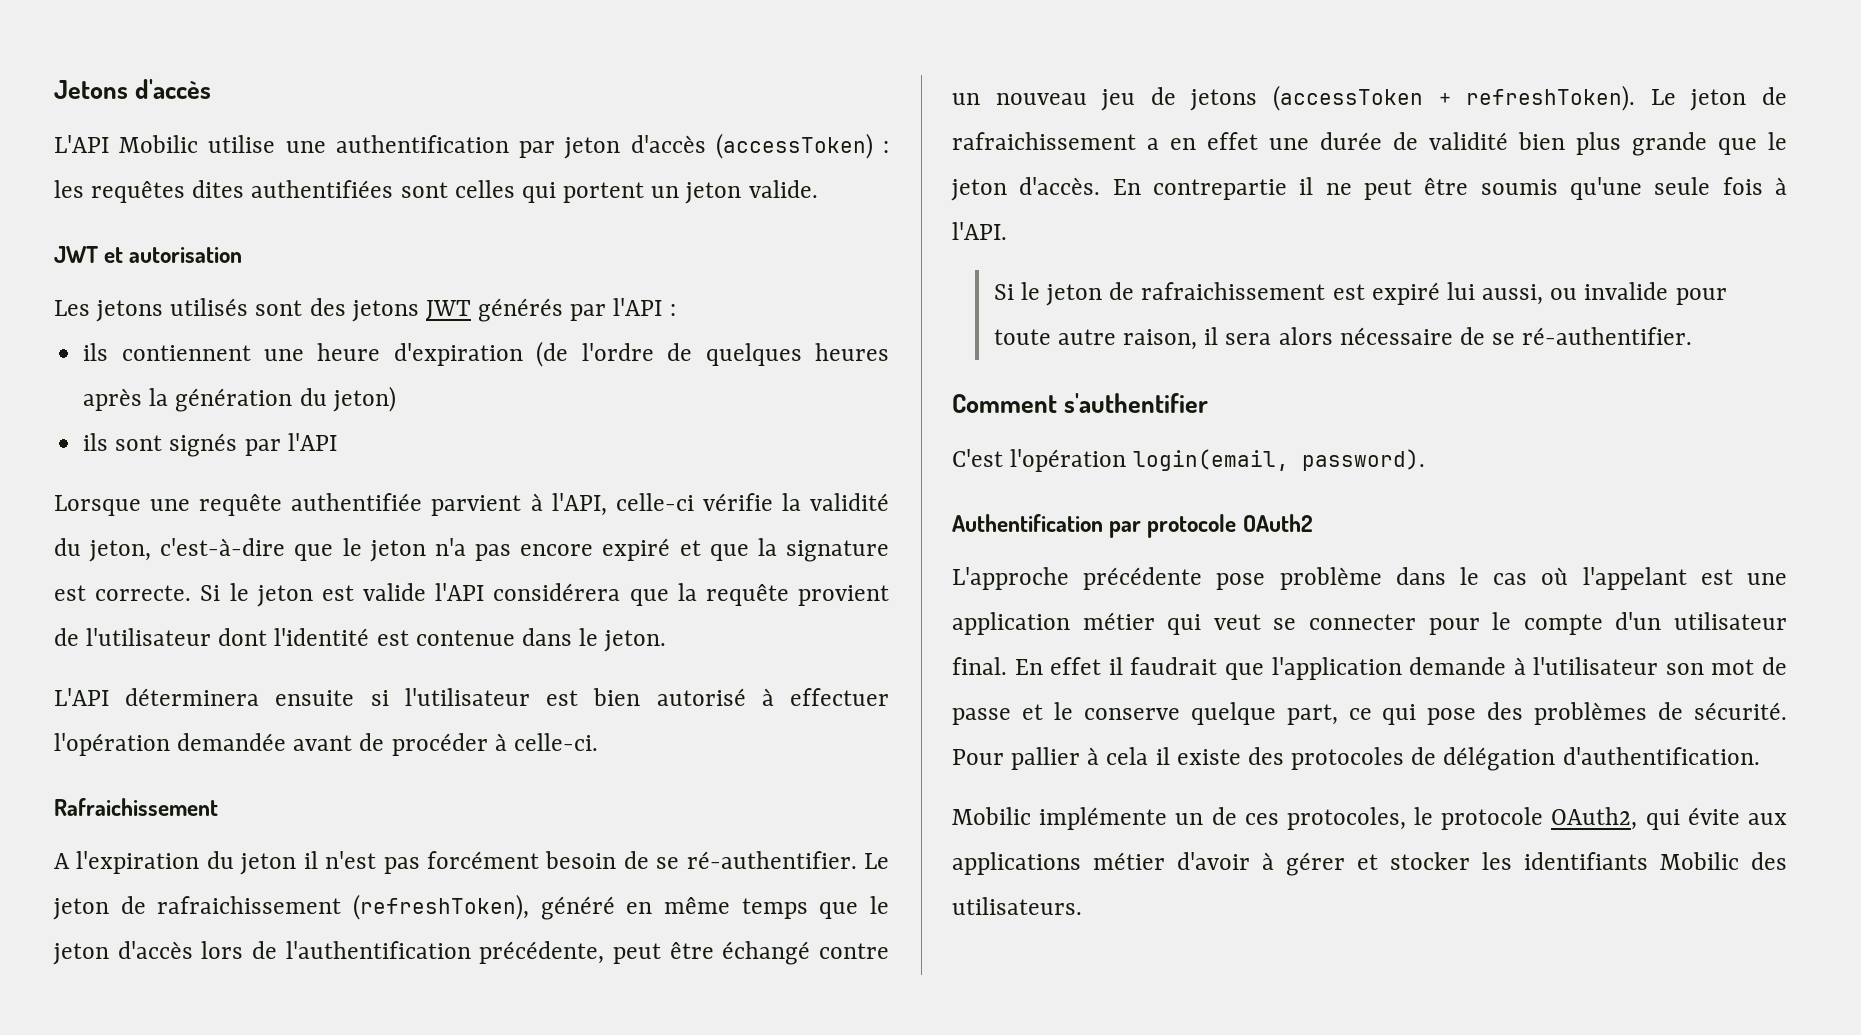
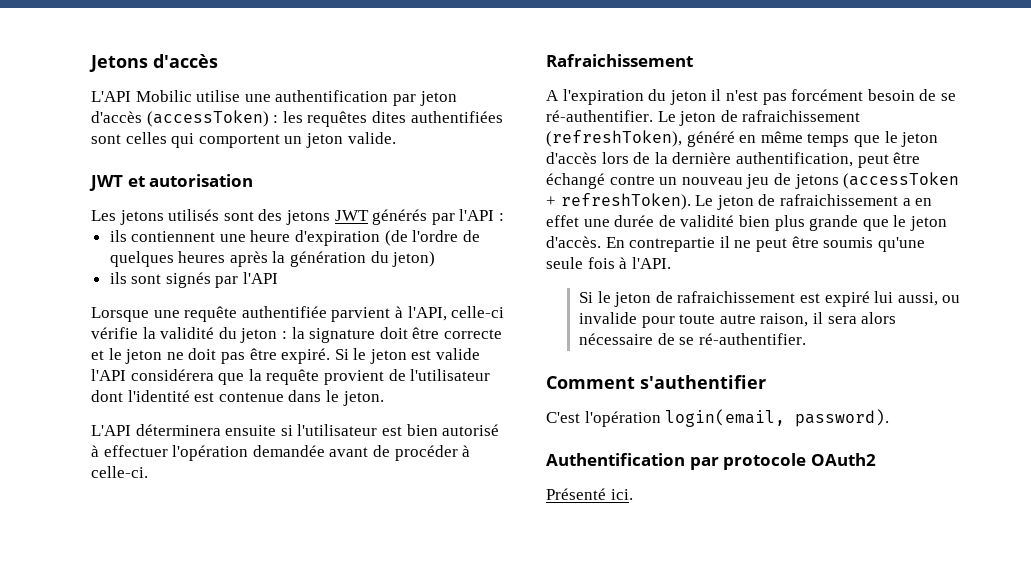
- L'API Mobilic utilise une authentification par jeton d'accès (accessToken) : les requêtes dites authentifiées sont celles qui portent un jeton valide.
+ L'API Mobilic utilise une authentification par jeton d'accès (accessToken) : les requêtes dites authentifiées sont celles qui comportent un jeton valide.
- Lorsque une requête authentifiée parvient à l'API, celle-ci vérifie la validité du jeton, c'est-à-dire que le jeton n'a pas encore expiré et que la signature est correcte.
+ Lorsque une requête authentifiée parvient à l'API, celle-ci vérifie la validité du jeton : la signature doit être correcte et le jeton ne doit pas être expiré.
- Le jeton de rafraichissement (refreshToken), généré en même temps que le jeton d'accès lors de l'authentification précédente, peut être échangé contre un nouveau jeu de jetons (accessToken + refreshToken).
+ Le jeton de rafraichissement (refreshToken), généré en même temps que le jeton d'accès lors de la dernière authentification, peut être échangé contre un nouveau jeu de jetons (accessToken + refreshToken).
- L'approche précédente pose problème dans le cas où l'appelant est une application métier qui veut se connecter pour le compte d'un utilisateur final. En effet il faudrait que l'application demande à l'utilisateur son mot de passe et le conserve quelque part, ce qui pose des problèmes de sécurité. Pour pallier à cela il existe des protocoles de délégation d'authentification.
- Mobilic implémente un de ces protocoles, le protocole OAuth2, qui évite aux applications métier d'avoir à gérer et stocker les identifiants Mobilic des utilisateurs.
+ Présenté ici.

